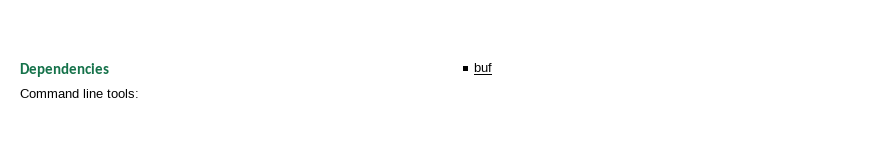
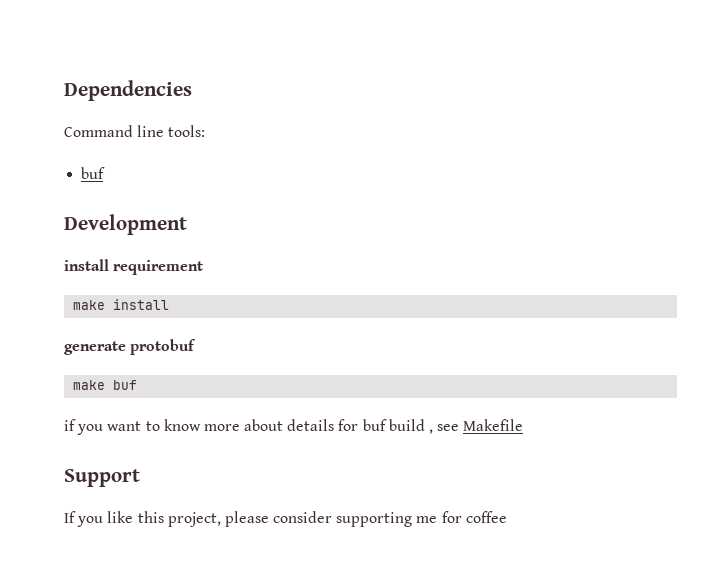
+ Development
+ install requirement
+ make install
+ generate protobuf
+ make buf
+ if you want to know more about details for buf build , see Makefile
+ Support
+ If you like this project, please consider supporting me for coffee

